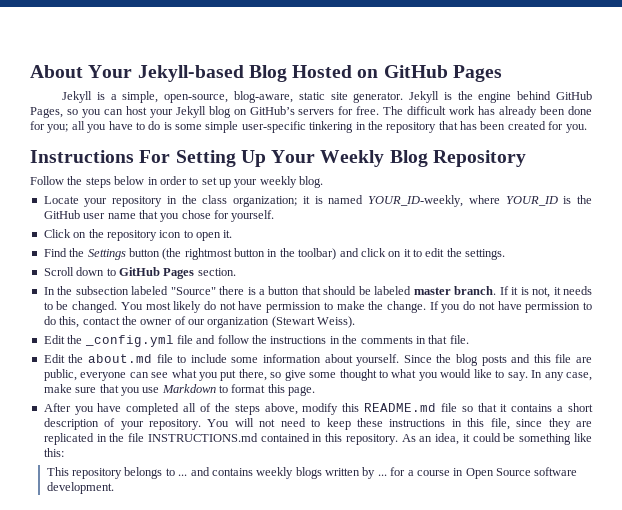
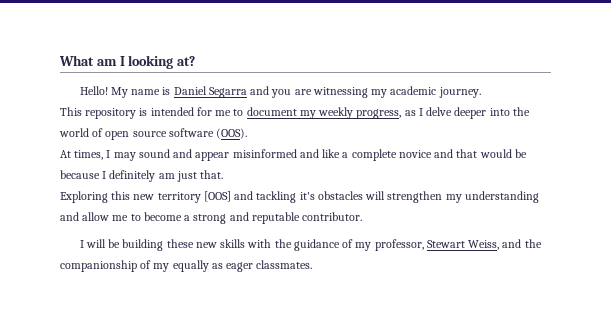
- About Your Jekyll-based Blog Hosted on GitHub Pages
- Jekyll is a simple, open-source, blog-aware, static site generator. Jekyll is the engine behind GitHub Pages, so you can host your Jekyll blog on GitHub’s servers for free. The difficult work has already been done for you; all you have to do is some simple user-specific tinkering in the repository that has been created for you.
- Instructions For Setting Up Your Weekly Blog Repository
- Follow the steps below in order to set up your weekly blog.
- Locate your repository in the class organization; it is named YOUR_ID-weekly, where YOUR_ID is the GitHub user name that you chose for yourself.
- Click on the repository icon to open it.
- Find the Settings button (the rightmost button in the toolbar) and click on it to edit the settings.
- Scroll down to GitHub Pages section.
- In the subsection labeled "Source" there is a button that should be labeled master branch. If it is not, it needs to be changed. You most likely do not have permission to make the change. If you do not have permission to do this, contact the owner of our organization (Stewart Weiss).
- Edit the _config.yml file and follow the instructions in the comments in that file.
- Edit the about.md file to include some information about yourself. Since the blog posts and this file are public, everyone can see what you put there, so give some thought to what you would like to say. In any case, make sure that you use Markdown to format this page.
- After you have completed all of the steps above, modify this README.md file so that it contains a short description of your repository. You will not need to keep these instructions in this file, since they are replicated in the file INSTRUCTIONS.md contained in this repository. As an idea, it could be something like this:
- This repository belongs to ... and contains weekly blogs written by ... for a course in Open Source software development.
+ What am I looking at?
+ Hello! My name is Daniel Segarra and you are witnessing my academic journey.
+ This repository is intended for me to document my weekly progress, as I delve deeper into the world of open source software (OOS).
+ At times, I may sound and appear misinformed and like a complete novice and that would be because I definitely am just that.
+ Exploring this new territory [OOS] and tackling it's obstacles will strengthen my understanding and allow me to become a strong and reputable contributor.
+ I will be building these new skills with the guidance of my professor, Stewart Weiss, and the companionship of my equally as eager classmates.

